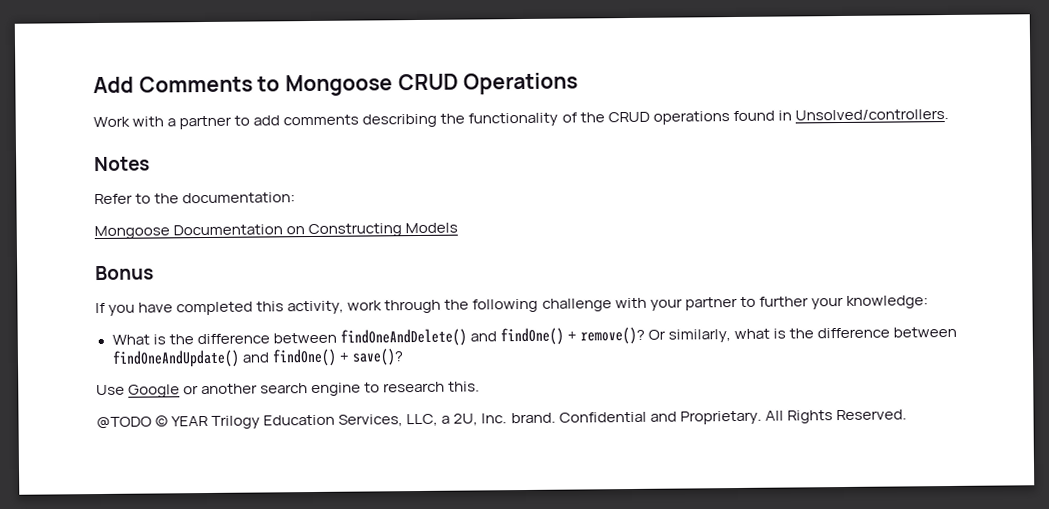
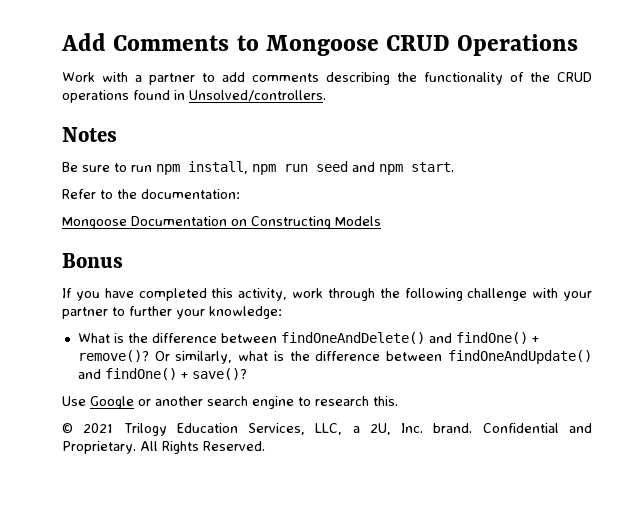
+ Be sure to run npm install, npm run seed and npm start.
- @TODO © YEAR Trilogy Education Services, LLC, a 2U, Inc. brand.
+ © 2021 Trilogy Education Services, LLC, a 2U, Inc. brand.

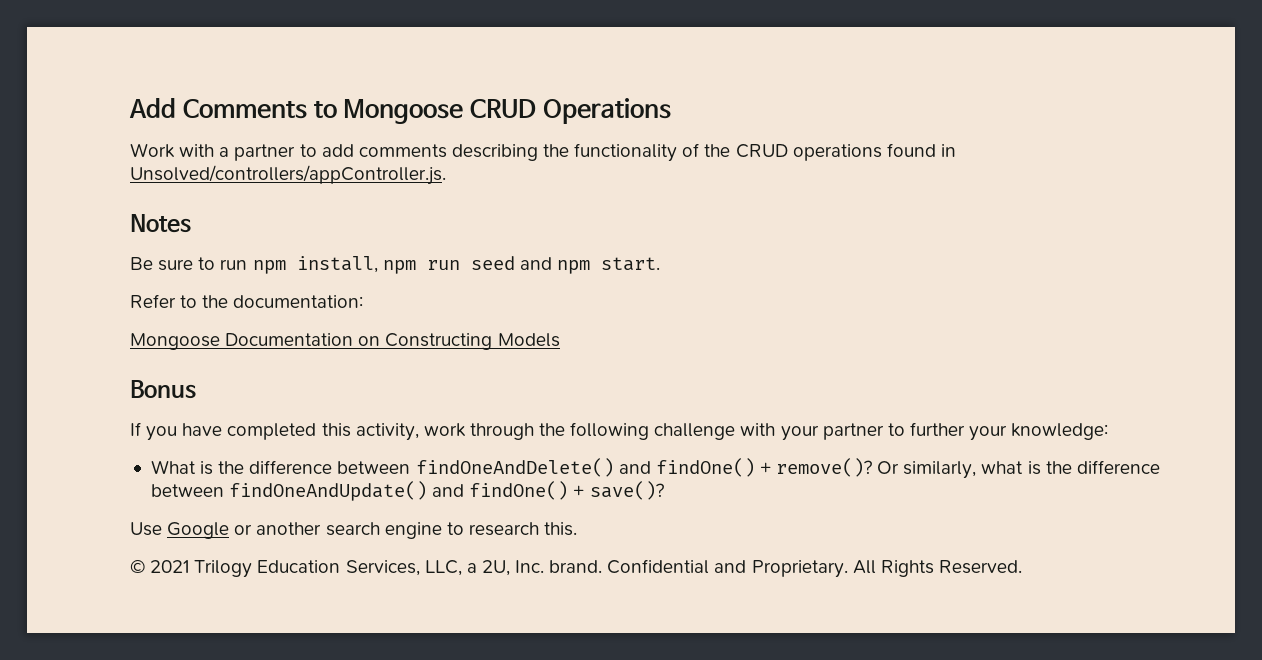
- Work with a partner to add comments describing the functionality of the CRUD operations found in Unsolved/controllers.
+ Work with a partner to add comments describing the functionality of the CRUD operations found in Unsolved/controllers/appController.js.

